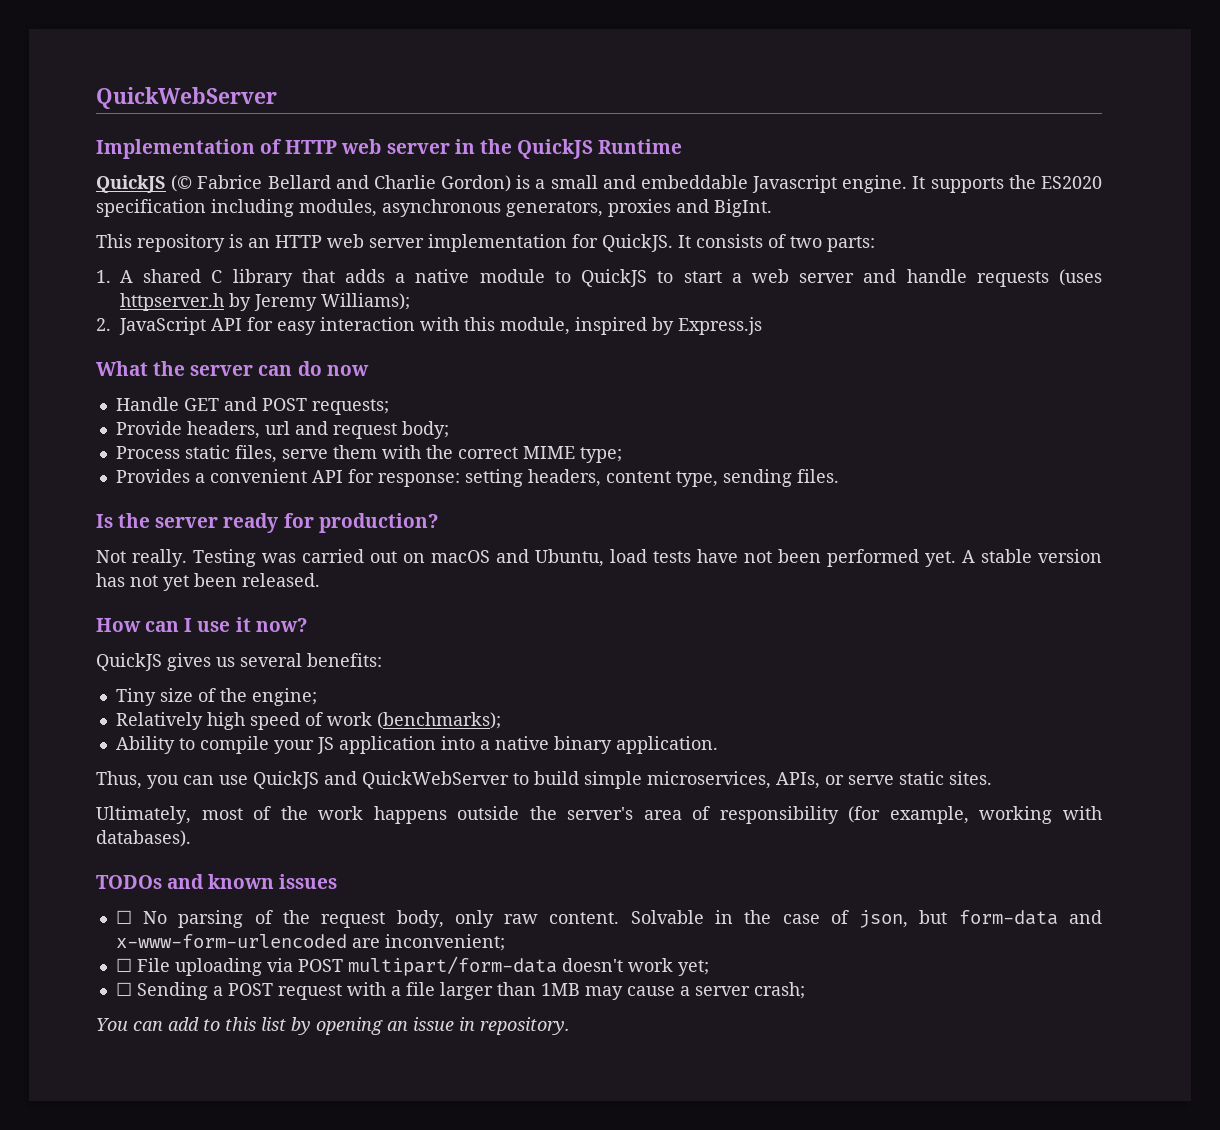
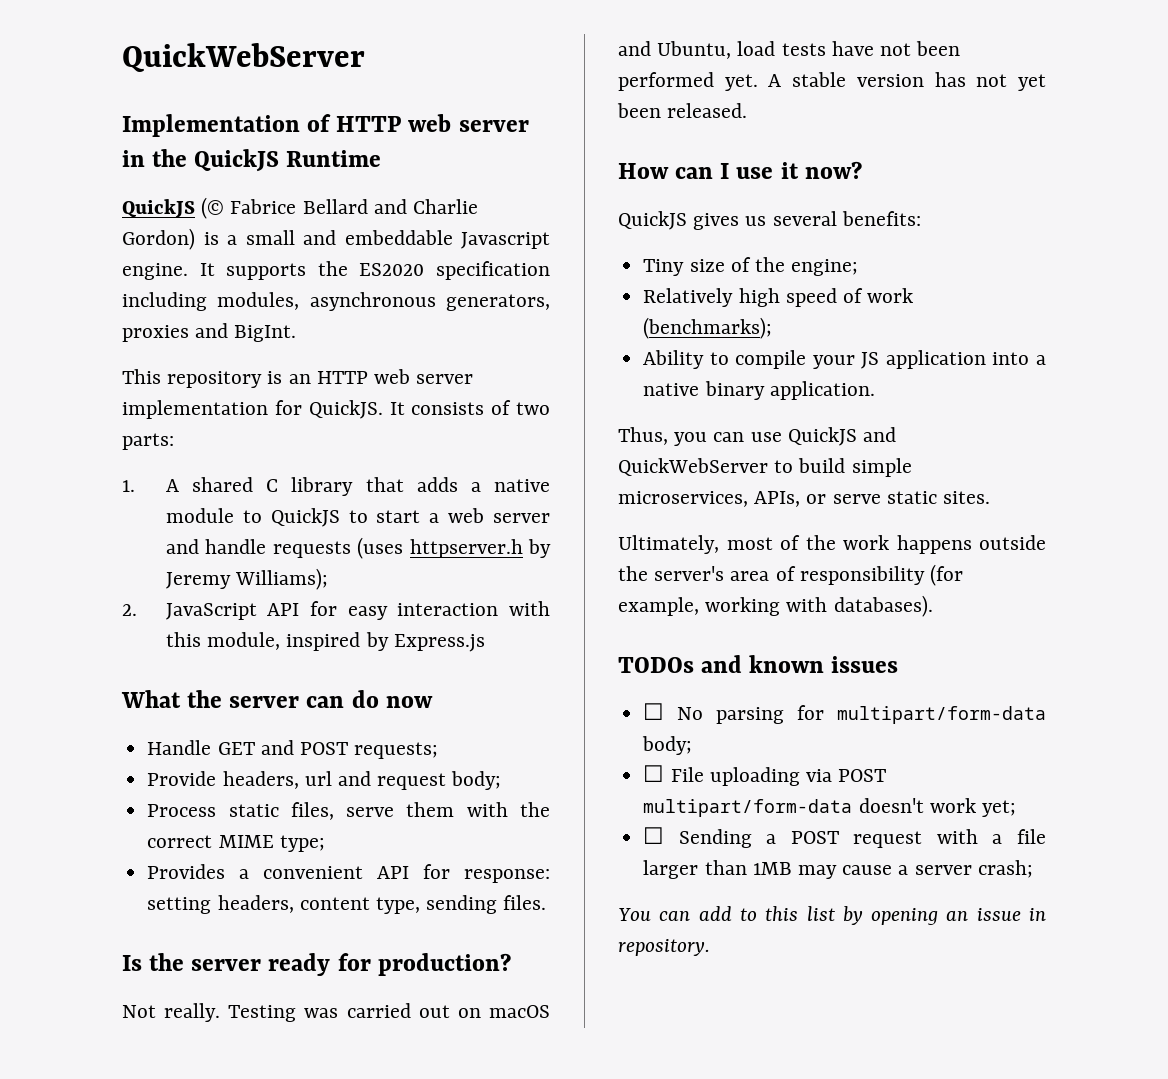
- ☐ No parsing of the request body, only raw content. Solvable in the case of json, but form-data and x-www-form-urlencoded are inconvenient;
+ ☐ No parsing for multipart/form-data body;

